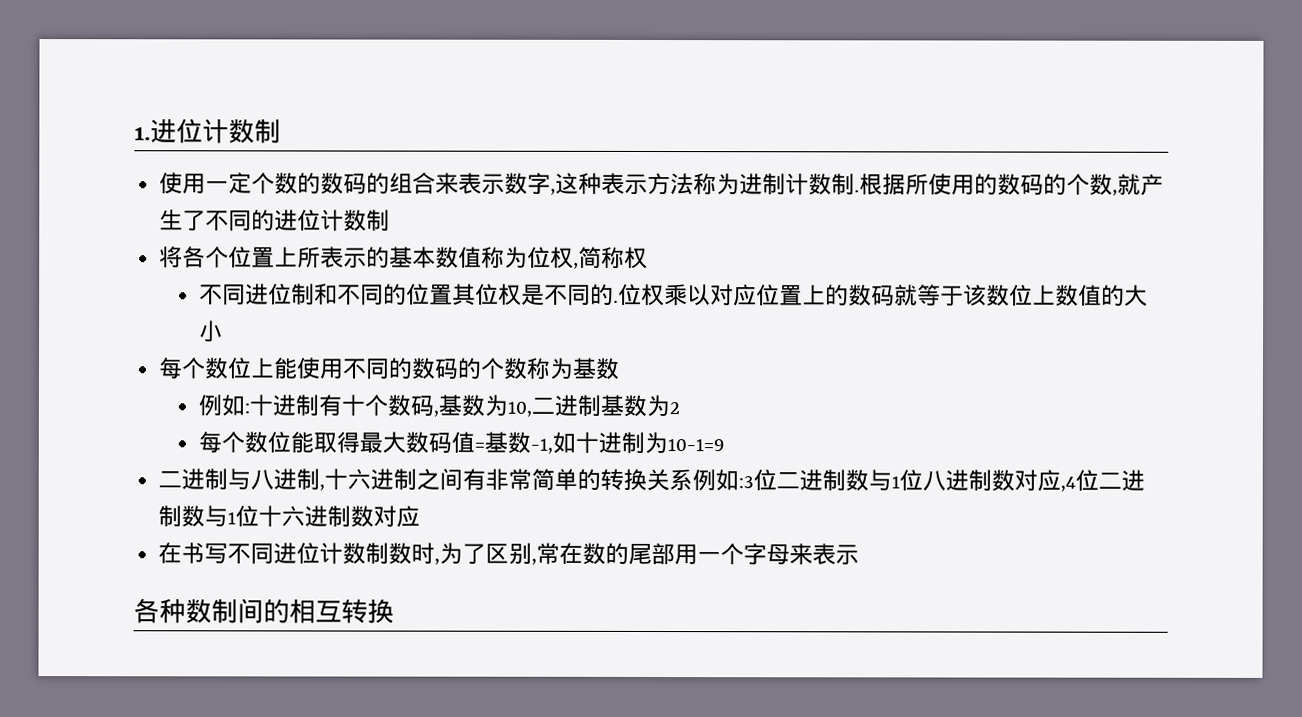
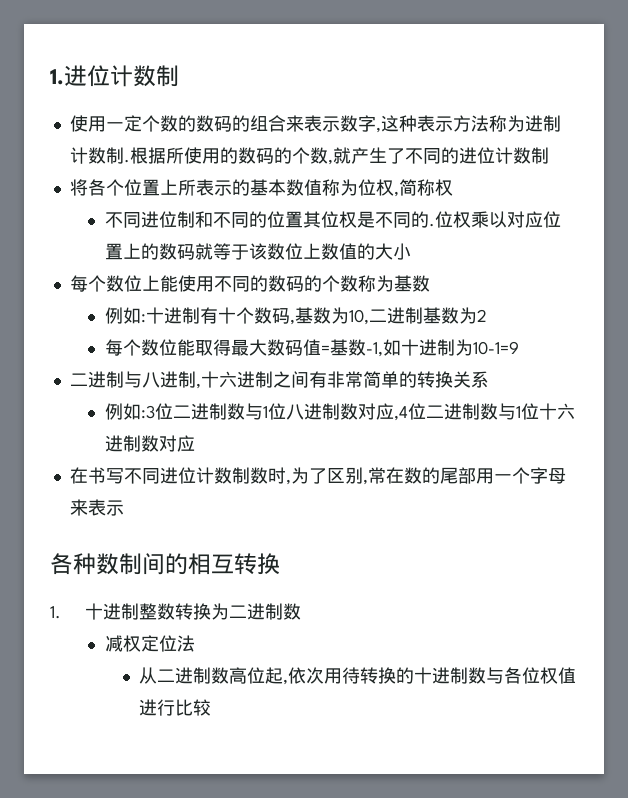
- 二进制与八进制,十六进制之间有非常简单的转换关系例如:3位二进制数与1位八进制数对应,4位二进制数与1位十六进制数对应
+ 二进制与八进制,十六进制之间有非常简单的转换关系
+ 例如:3位二进制数与1位八进制数对应,4位二进制数与1位十六进制数对应
+ 1.十进制整数转换为二进制数
+ 减权定位法
+ 从二进制数高位起,依次用待转换的十进制数与各位权值进行比较

